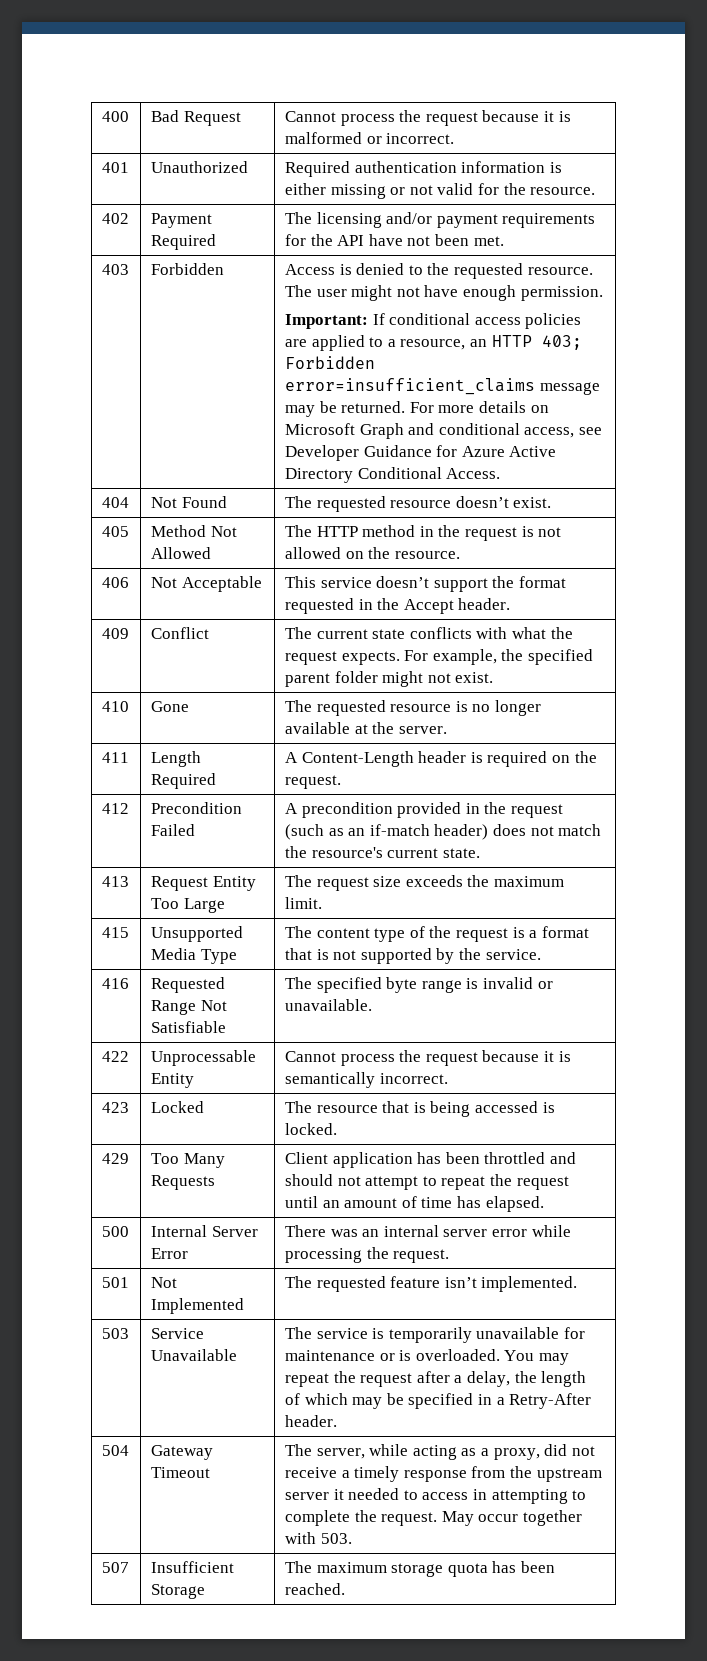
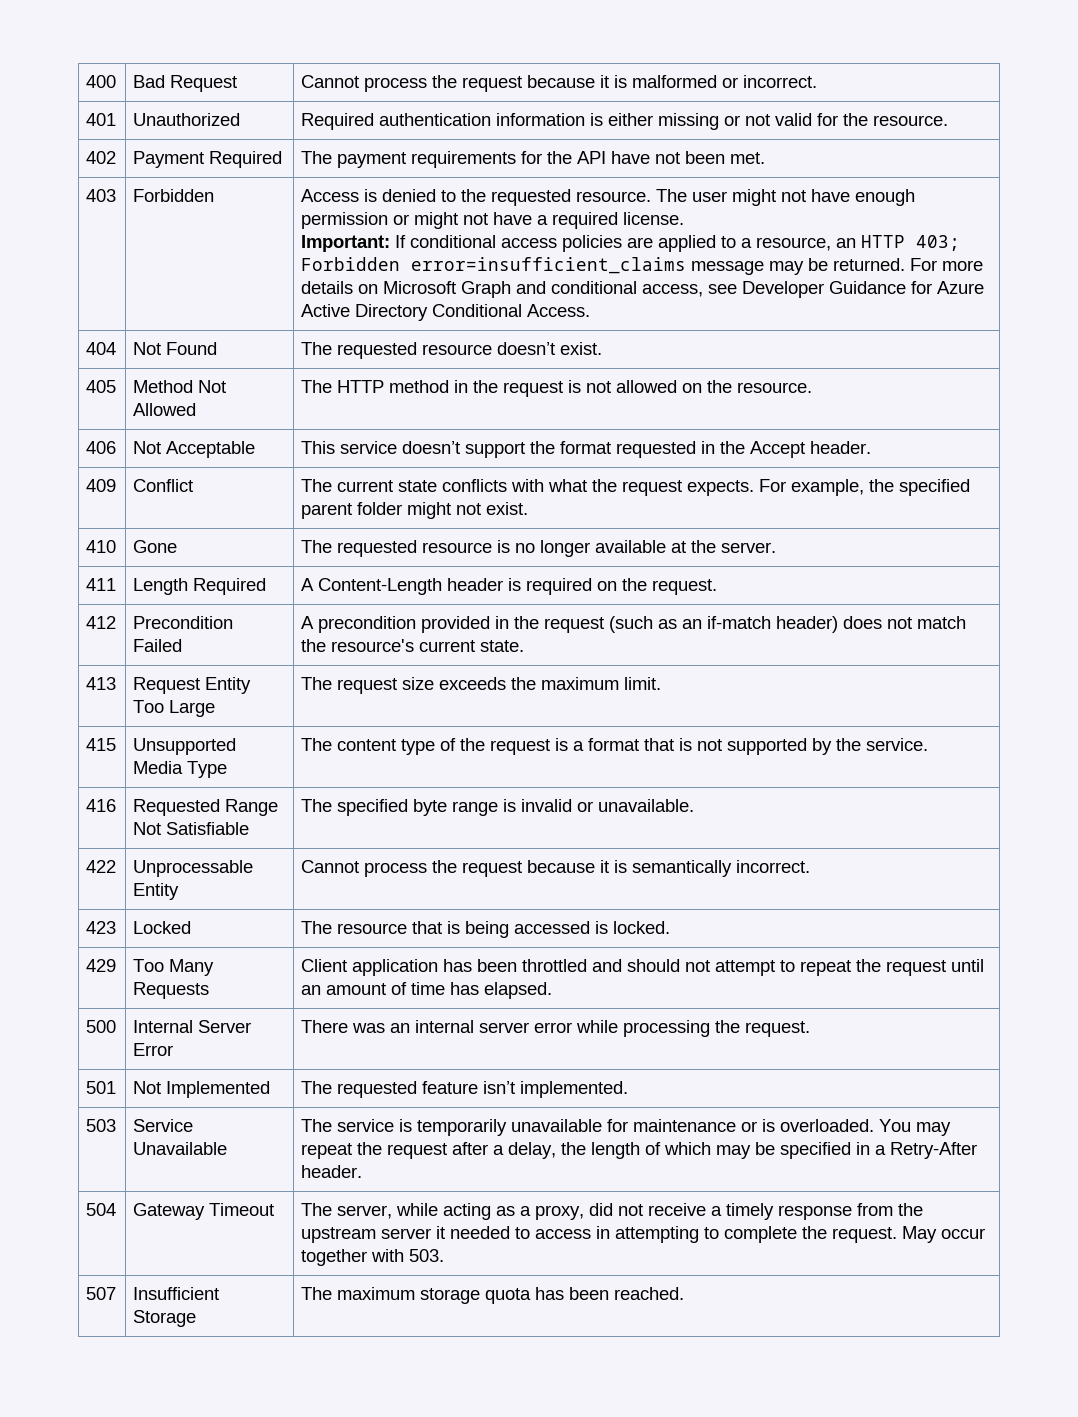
- 402 | Payment Required | The licensing and/or payment requirements for the API have not been met.
+ 402 | Payment Required | The payment requirements for the API have not been met.
- The user might not have enough permission.
+ The user might not have enough permission or might not have a required license.

